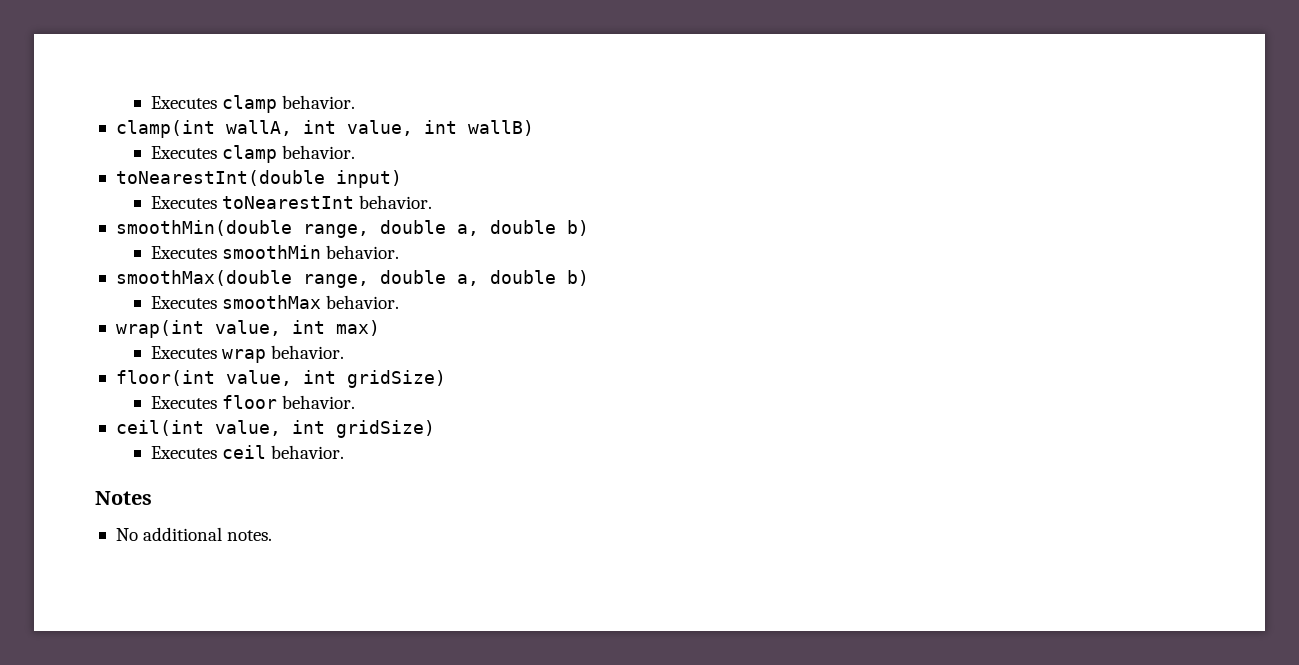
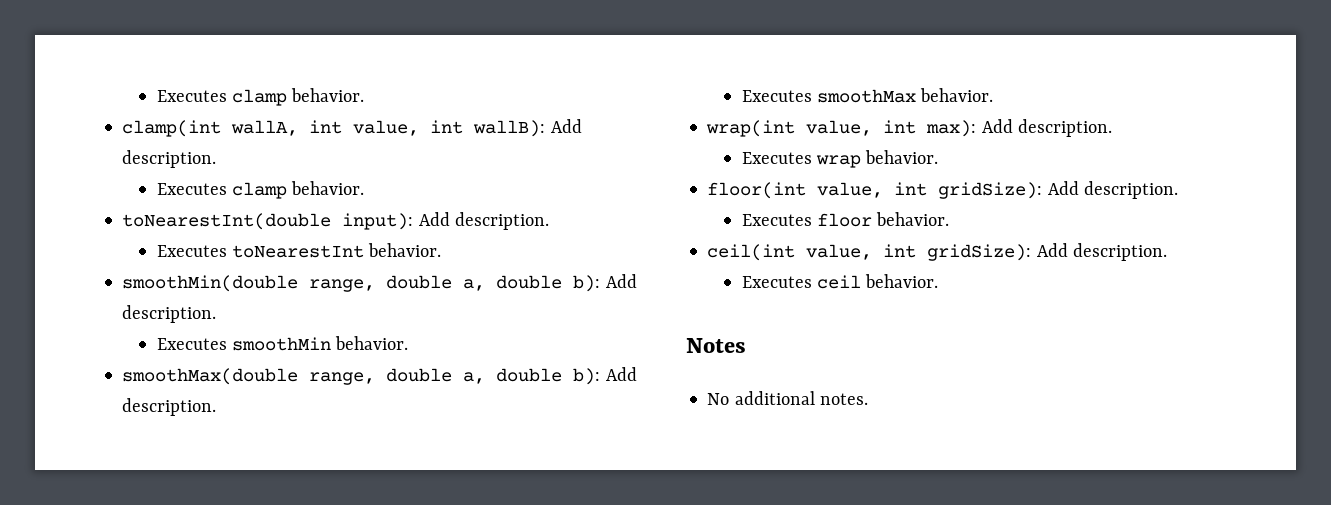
- clamp(int wallA, int value, int wallB)
+ clamp(int wallA, int value, int wallB): Add description.
- toNearestInt(double input)
+ toNearestInt(double input): Add description.
- smoothMin(double range, double a, double b)
+ smoothMin(double range, double a, double b): Add description.
- smoothMax(double range, double a, double b)
+ smoothMax(double range, double a, double b): Add description.
- wrap(int value, int max)
+ wrap(int value, int max): Add description.
- floor(int value, int gridSize)
+ floor(int value, int gridSize): Add description.
- ceil(int value, int gridSize)
+ ceil(int value, int gridSize): Add description.

